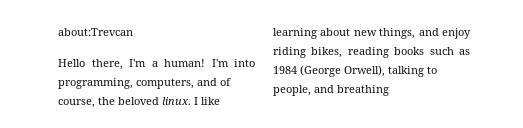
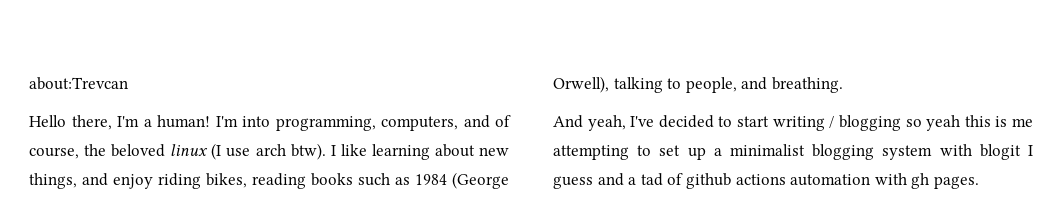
- I'm into programming, computers, and of course, the beloved linux.
+ I'm into programming, computers, and of course, the beloved linux (I use arch btw).
- I like learning about new things, and enjoy riding bikes, reading books such as 1984 (George Orwell), talking to people, and breathing
+ I like learning about new things, and enjoy riding bikes, reading books such as 1984 (George Orwell), talking to people, and breathing.
+ And yeah, I've decided to start writing / blogging so yeah this is me attempting to set up a minimalist blogging system with blogit I guess and a tad of github actions automation with gh pages.

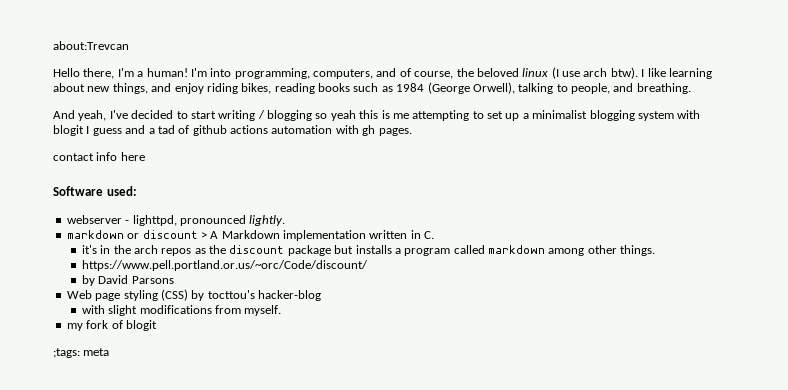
+ contact info here
+ Software used:
+ webserver - lighttpd, pronounced lightly.
+ markdown or discount > A Markdown implementation written in C.
+ it's in the arch repos as the discount package but installs a program called markdown among other things.
+ https://www.pell.portland.or.us/~orc/Code/discount/
+ by David Parsons
+ Web page styling (CSS) by tocttou's hacker-blog
+ with slight modifications from myself.
+ my fork of blogit
+ ;tags: meta

